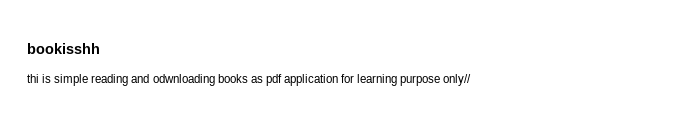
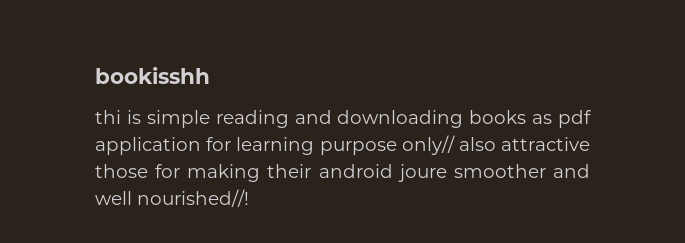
- thi is simple reading and odwnloading books as pdf application for learning purpose only//
+ thi is simple reading and downloading books as pdf application for learning purpose only// also attractive those for making their android joure smoother and well nourished//!

